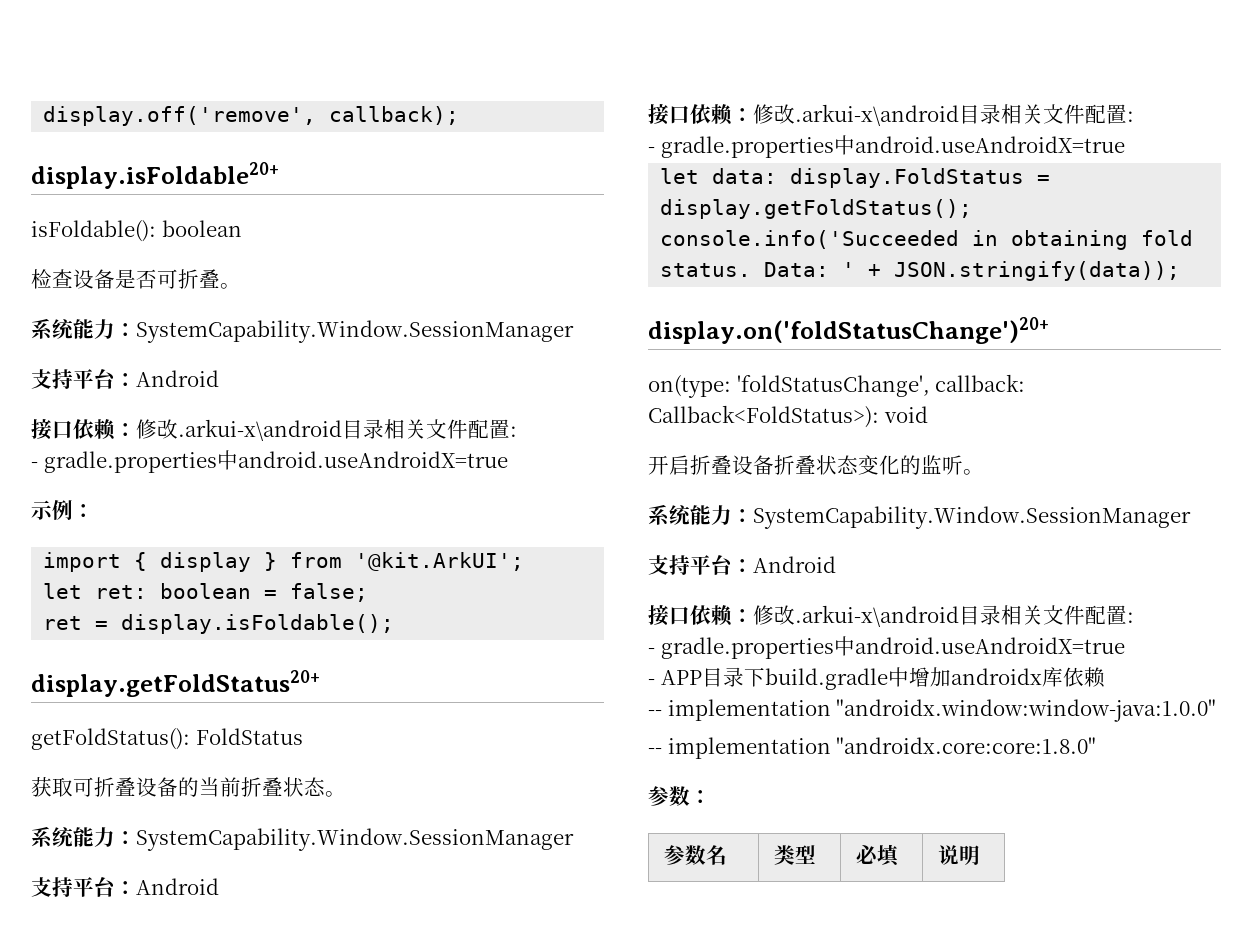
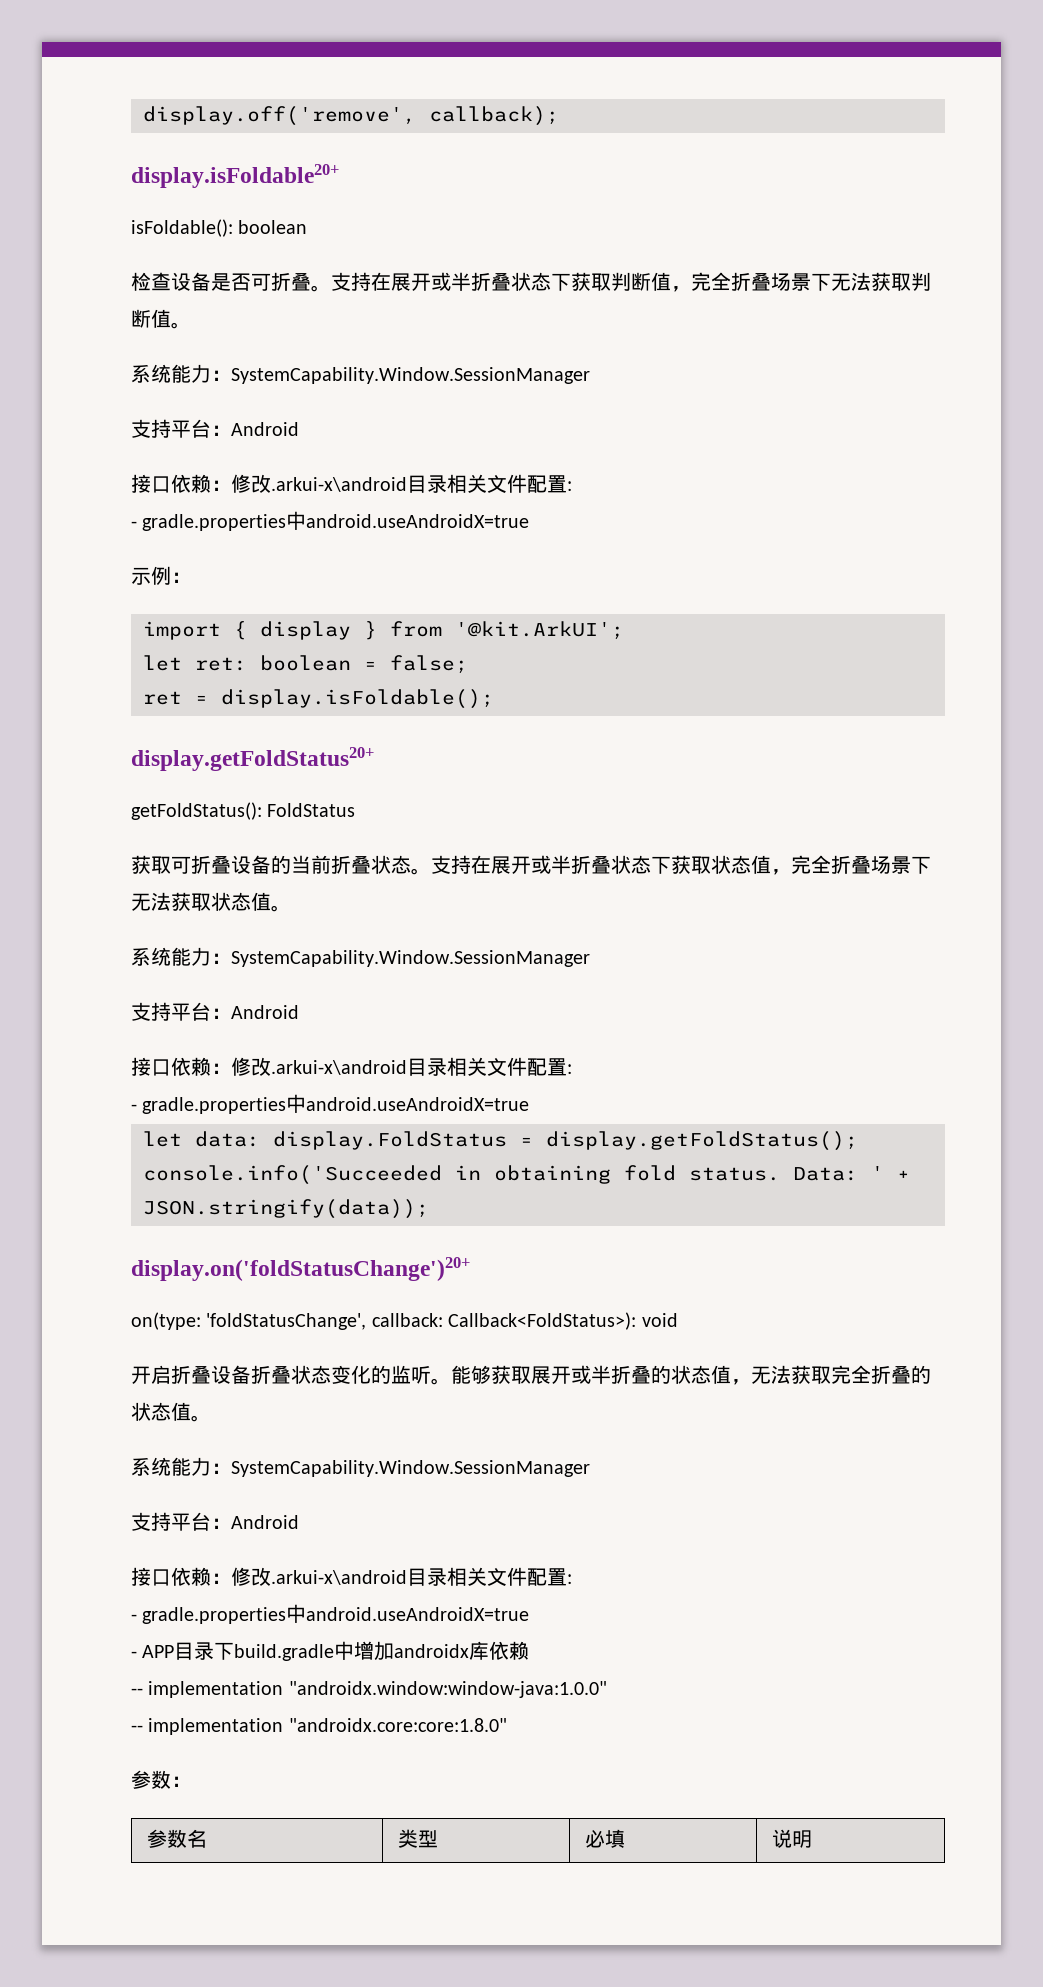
+ 支持在展开或半折叠状态下获取判断值，完全折叠场景下无法获取判断值。
+ 支持在展开或半折叠状态下获取状态值，完全折叠场景下无法获取状态值。
+ 能够获取展开或半折叠的状态值，无法获取完全折叠的状态值。

